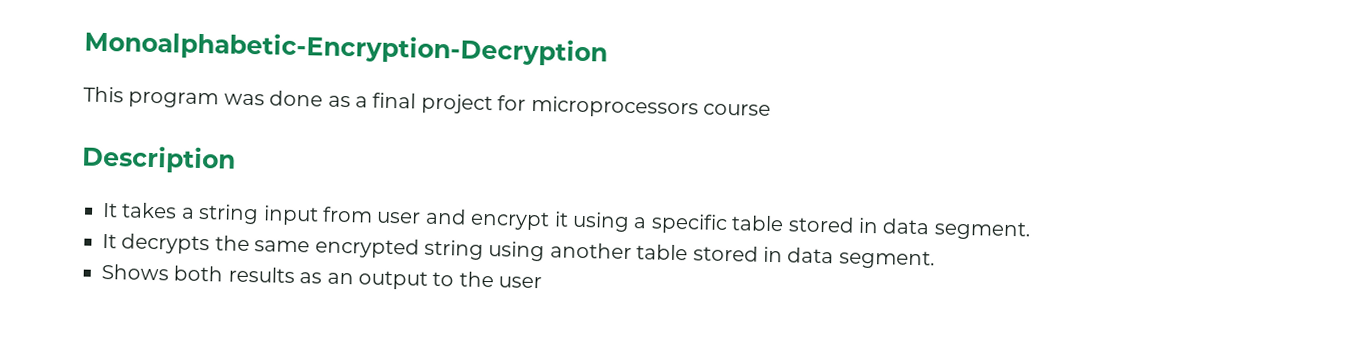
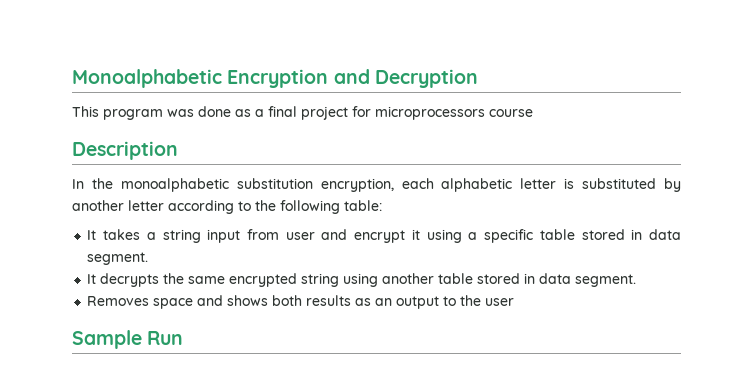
- Monoalphabetic-Encryption-Decryption
+ Monoalphabetic Encryption and Decryption
+ In the monoalphabetic substitution encryption, each alphabetic letter is substituted by another letter according to the following table:
- Shows both results as an output to the user
+ Removes space and shows both results as an output to the user
+ Sample Run

